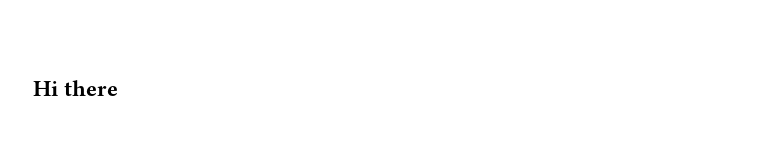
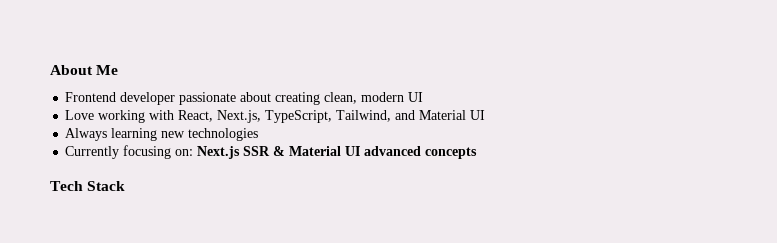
- Hi there
+ About Me
+ Frontend developer passionate about creating clean, modern UI
+ Love working with React, Next.js, TypeScript, Tailwind, and Material UI
+ Always learning new technologies
+ Currently focusing on: Next.js SSR & Material UI advanced concepts
+ Tech Stack

